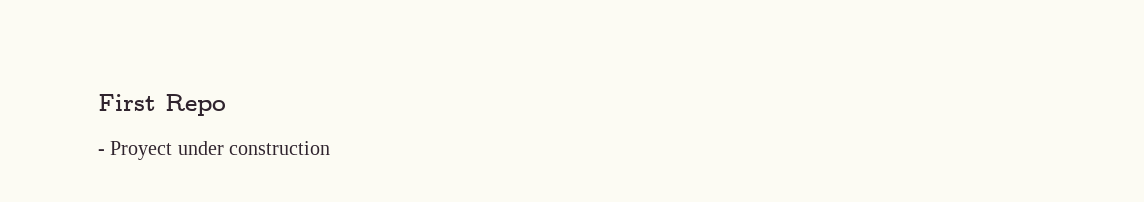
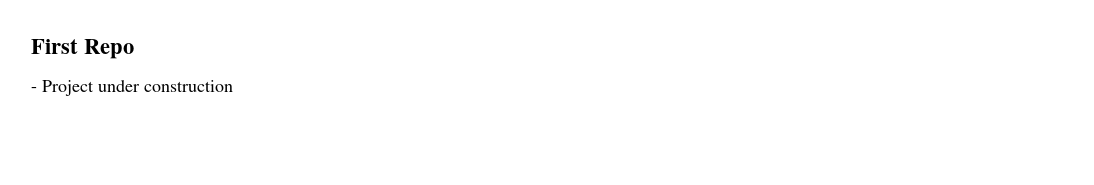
- - Proyect under construction
+ - Project under construction

